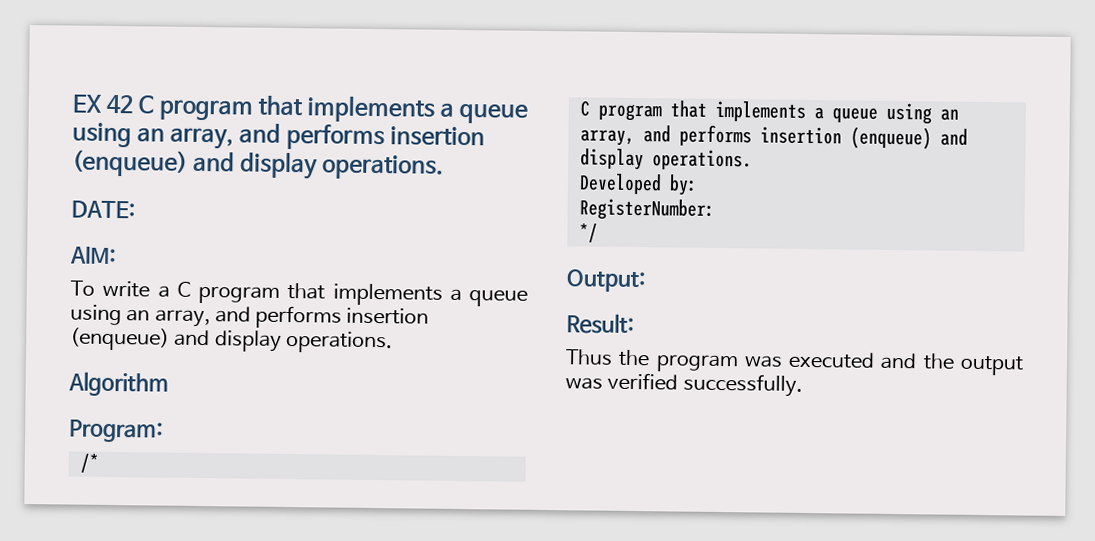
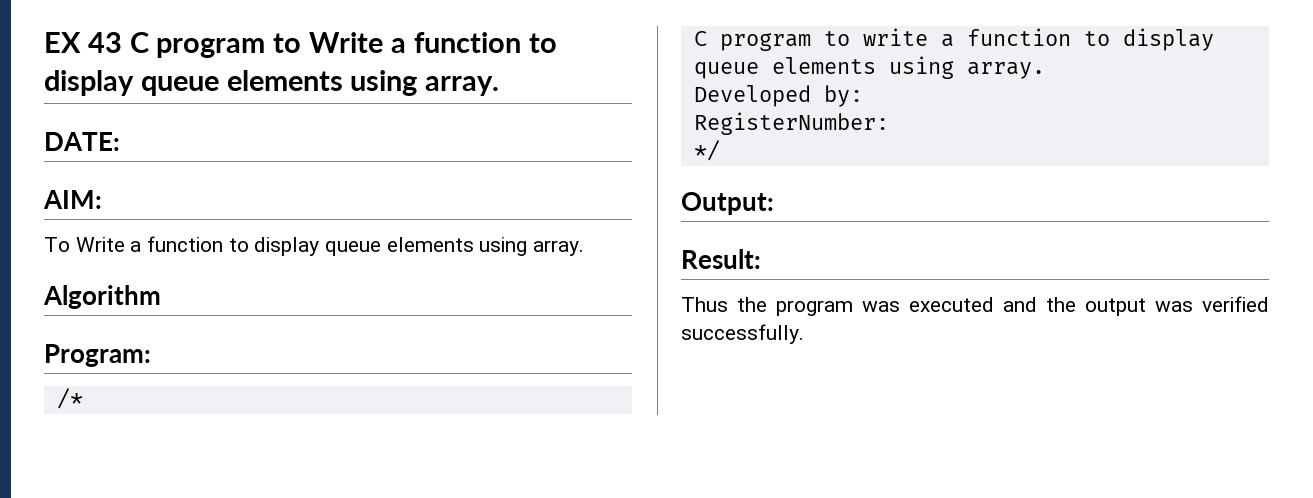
- EX 42 C program that implements a queue using an array, and performs insertion (enqueue) and display operations.
+ EX 43 C program to Write a function to display queue elements using array.
  DATE:
  AIM:
- To write a C program that implements a queue using an array, and performs insertion (enqueue) and display operations.
+ To Write a function to display queue elements using array.
  /*
- C program that implements a queue using an array, and performs insertion (enqueue) and display operations.
+ C program to write a function to display queue elements using array.

